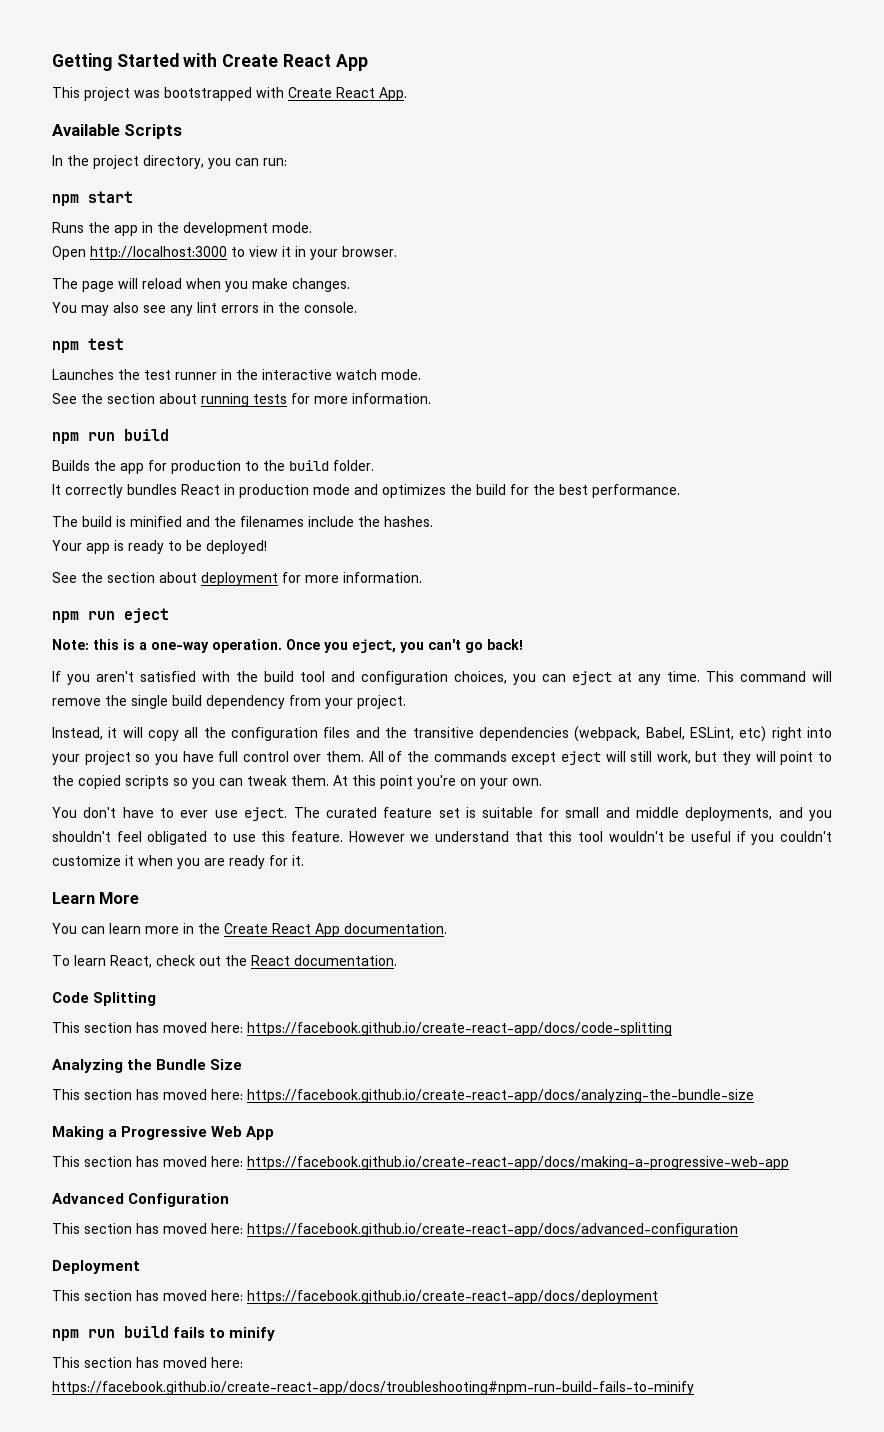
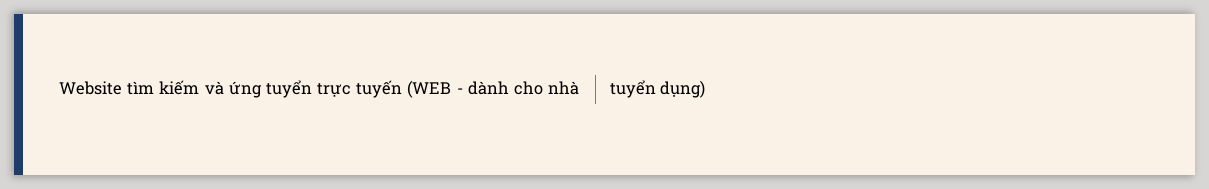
- Getting Started with Create React App
- This project was bootstrapped with Create React App.
- Available Scripts
- In the project directory, you can run:
- npm start
- Runs the app in the development mode.
- Open http://localhost:3000 to view it in your browser.
- The page will reload when you make changes.
- You may also see any lint errors in the console.
- npm test
- Launches the test runner in the interactive watch mode.
- See the section about running tests for more information.
- npm run build
- Builds the app for production to the build folder.
- It correctly bundles React in production mode and optimizes the build for the best performance.
- The build is minified and the filenames include the hashes.
- Your app is ready to be deployed!
- See the section about deployment for more information.
- npm run eject
- Note: this is a one-way operation. Once you eject, you can't go back!
- If you aren't satisfied with the build tool and configuration choices, you can eject at any time. This command will remove the single build dependency from your project.
- Instead, it will copy all the configuration files and the transitive dependencies (webpack, Babel, ESLint, etc) right into your project so you have full control over them. All of the commands except eject will still work, but they will point to the copied scripts so you can tweak them. At this point you're on your own.
- You don't have to ever use eject. The curated feature set is suitable for small and middle deployments, and you shouldn't feel obligated to use this feature. However we understand that this tool wouldn't be useful if you couldn't customize it when you are ready for it.
- Learn More
- You can learn more in the Create React App documentation.
- To learn React, check out the React documentation.
- Code Splitting
- This section has moved here: https://facebook.github.io/create-react-app/docs/code-splitting
- Analyzing the Bundle Size
- This section has moved here: https://facebook.github.io/create-react-app/docs/analyzing-the-bundle-size
- Making a Progressive Web App
- This section has moved here: https://facebook.github.io/create-react-app/docs/making-a-progressive-web-app
- Advanced Configuration
- This section has moved here: https://facebook.github.io/create-react-app/docs/advanced-configuration
- Deployment
- This section has moved here: https://facebook.github.io/create-react-app/docs/deployment
- npm run build fails to minify
- This section has moved here: https://facebook.github.io/create-react-app/docs/troubleshooting#npm-run-build-fails-to-minify
+ Website tìm kiếm và ứng tuyển trực tuyến (WEB - dành cho nhà tuyển dụng)

